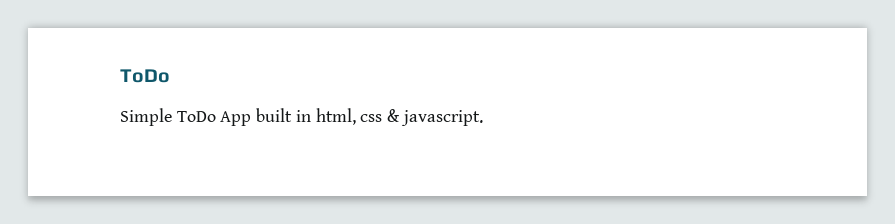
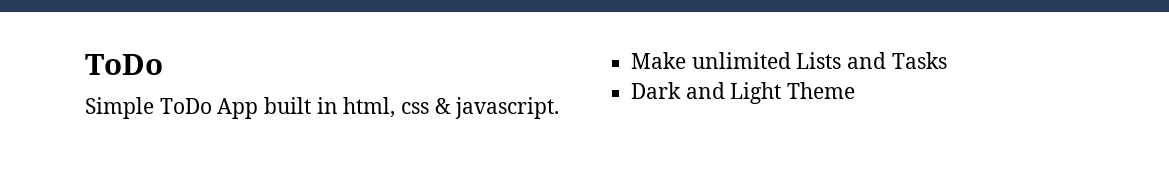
+ Make unlimited Lists and Tasks
+ Dark and Light Theme

